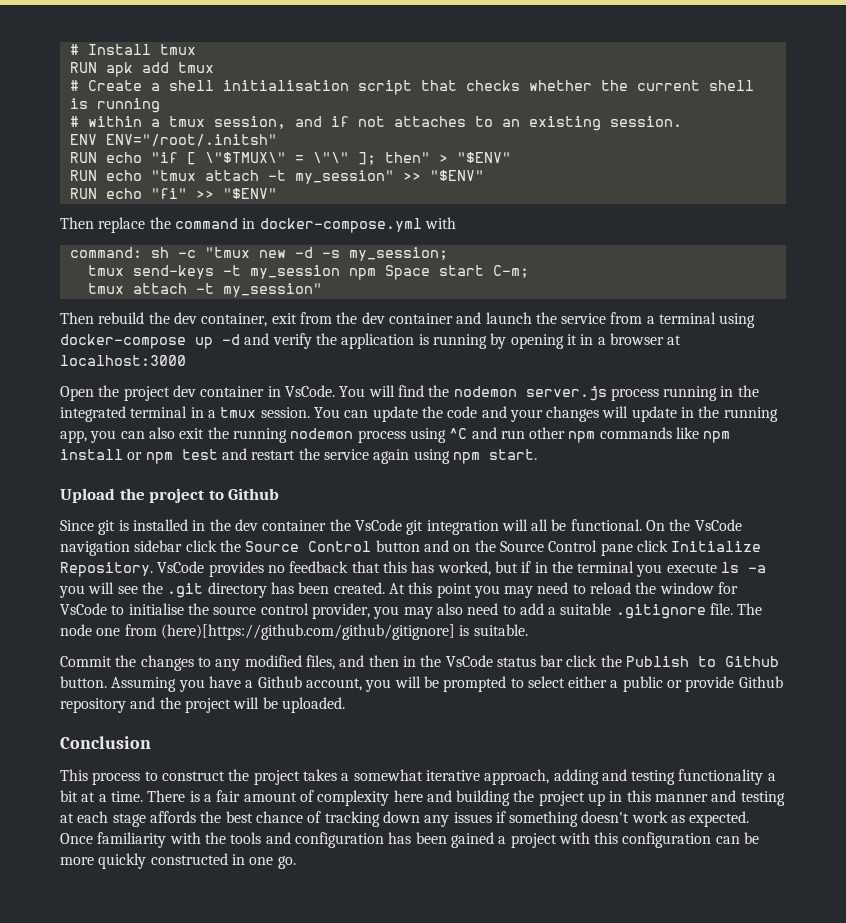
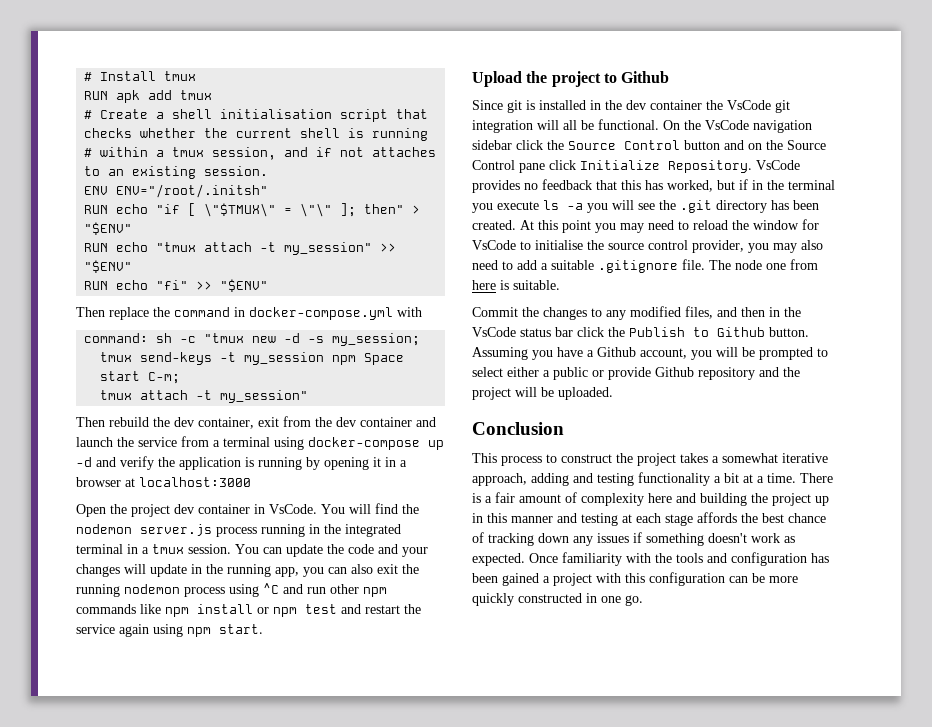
- The node one from (here)[https://github.com/github/gitignore] is suitable.
+ The node one from here is suitable.

